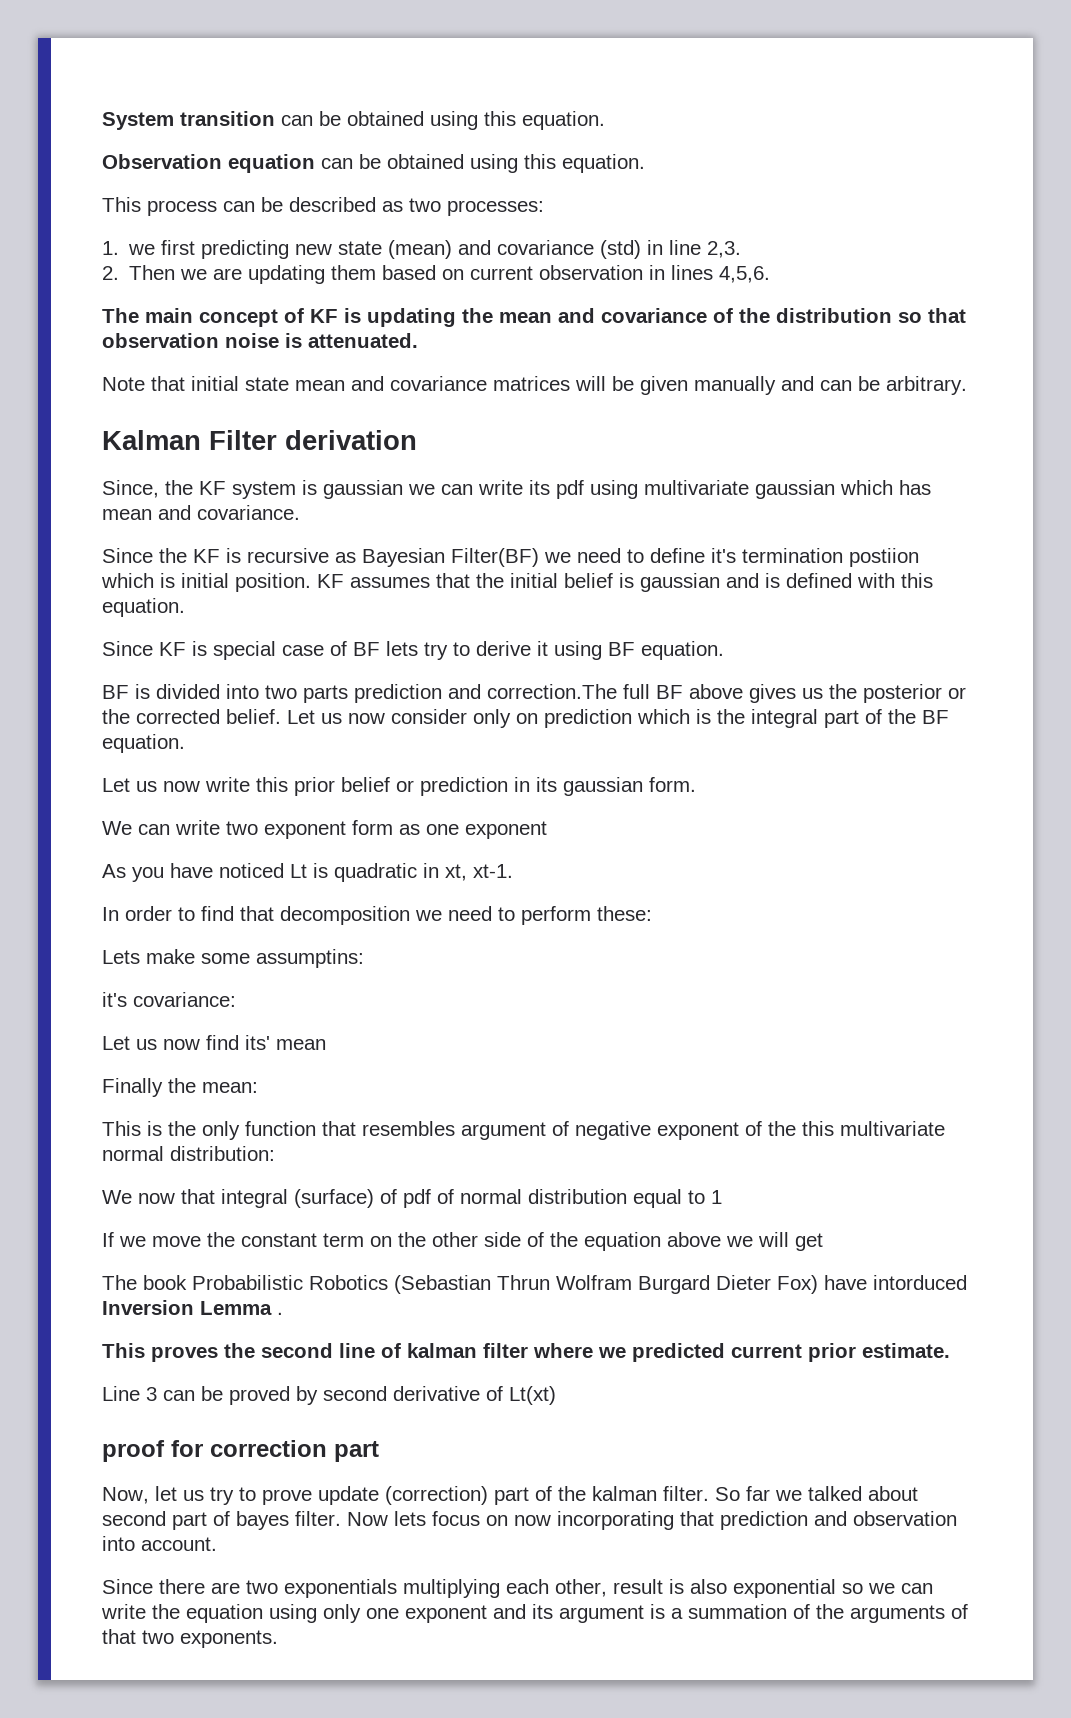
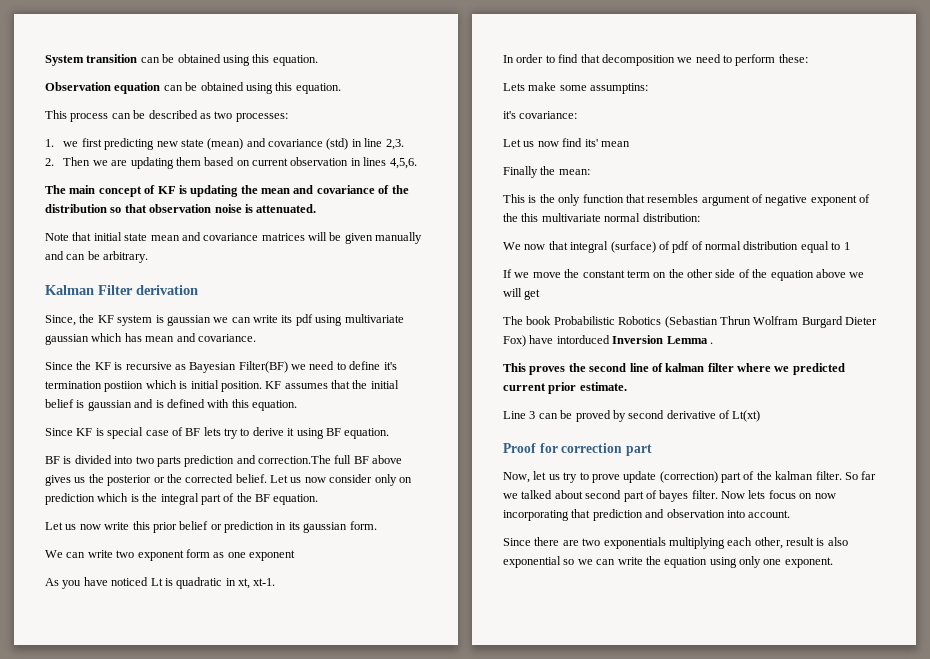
- proof for correction part
+ Proof for correction part
- Since there are two exponentials multiplying each other, result is also exponential so we can write the equation using only one exponent and its argument is a summation of the arguments of that two exponents.
+ Since there are two exponentials multiplying each other, result is also exponential so we can write the equation using only one exponent.

